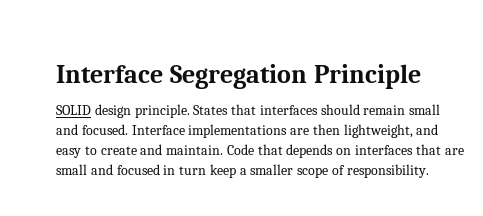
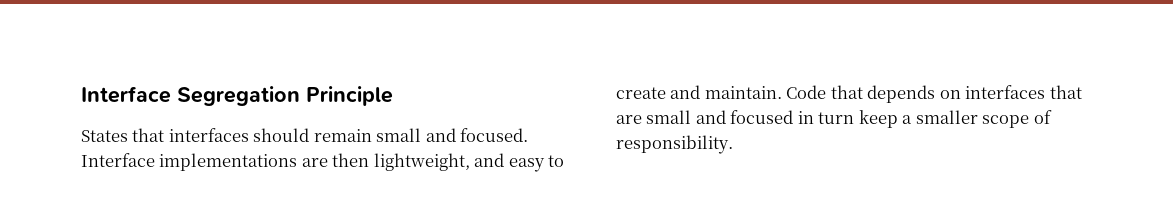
- SOLID design principle.

